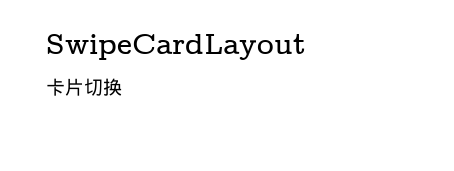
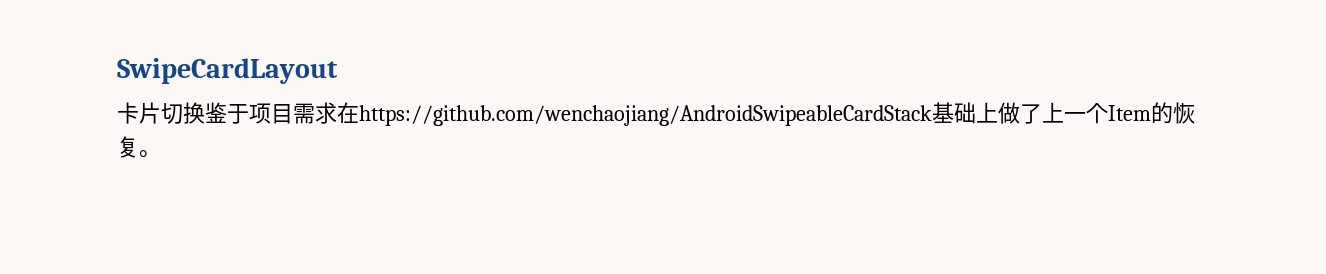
- 卡片切换
+ 卡片切换鉴于项目需求在https://github.com/wenchaojiang/AndroidSwipeableCardStack基础上做了上一个Item的恢复。

